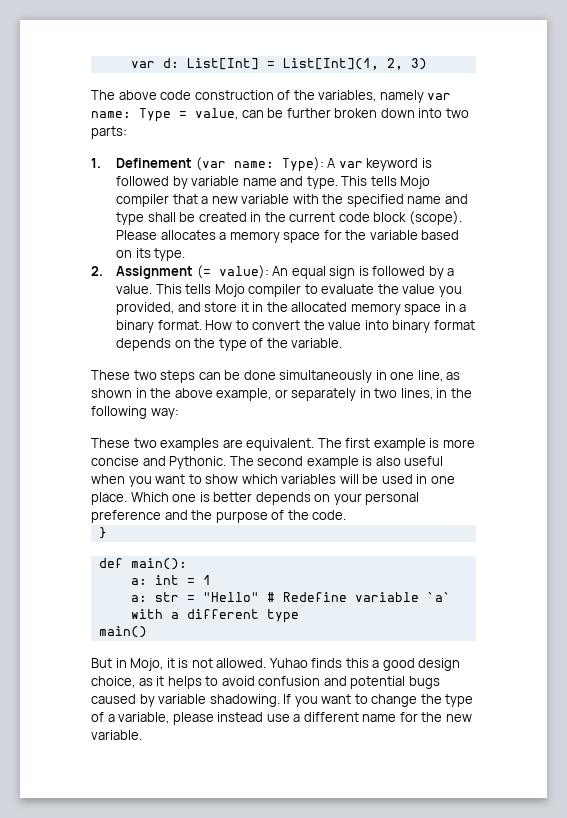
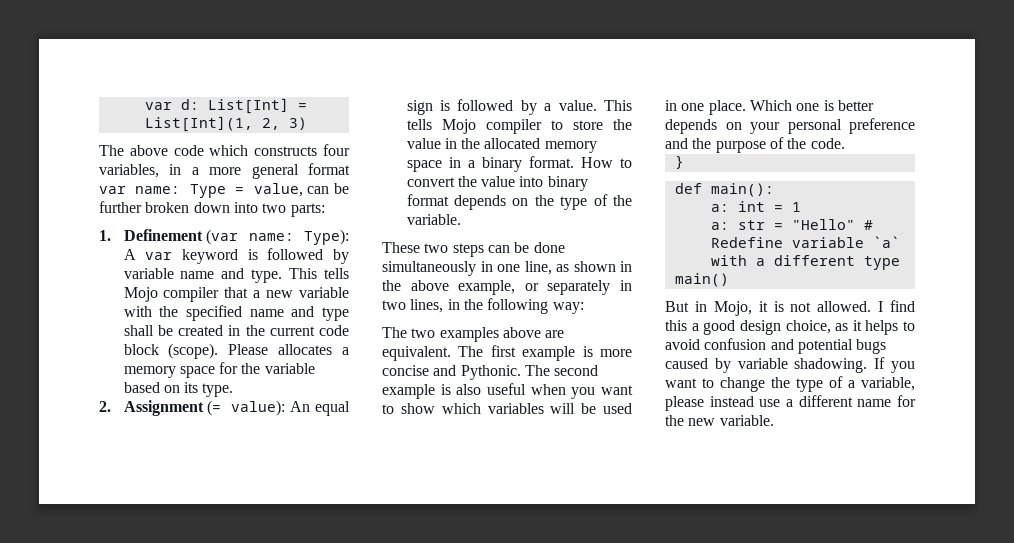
- The above code construction of the variables, namely var name: Type = value, can be further broken down into two parts:
+ The above code which constructs four variables, in a more general format var name: Type = value, can be further broken down into two parts:
- This tells Mojo compiler to evaluate the value you provided, and store it in the allocated memory space in a binary format.
+ This tells Mojo compiler to store the value in the allocated memory space in a binary format.
- These two examples are equivalent.
+ The two examples above are equivalent.
- Yuhao finds this a good design choice, as it helps to avoid confusion and potential bugs caused by variable shadowing.
+ I find this a good design choice, as it helps to avoid confusion and potential bugs caused by variable shadowing.

